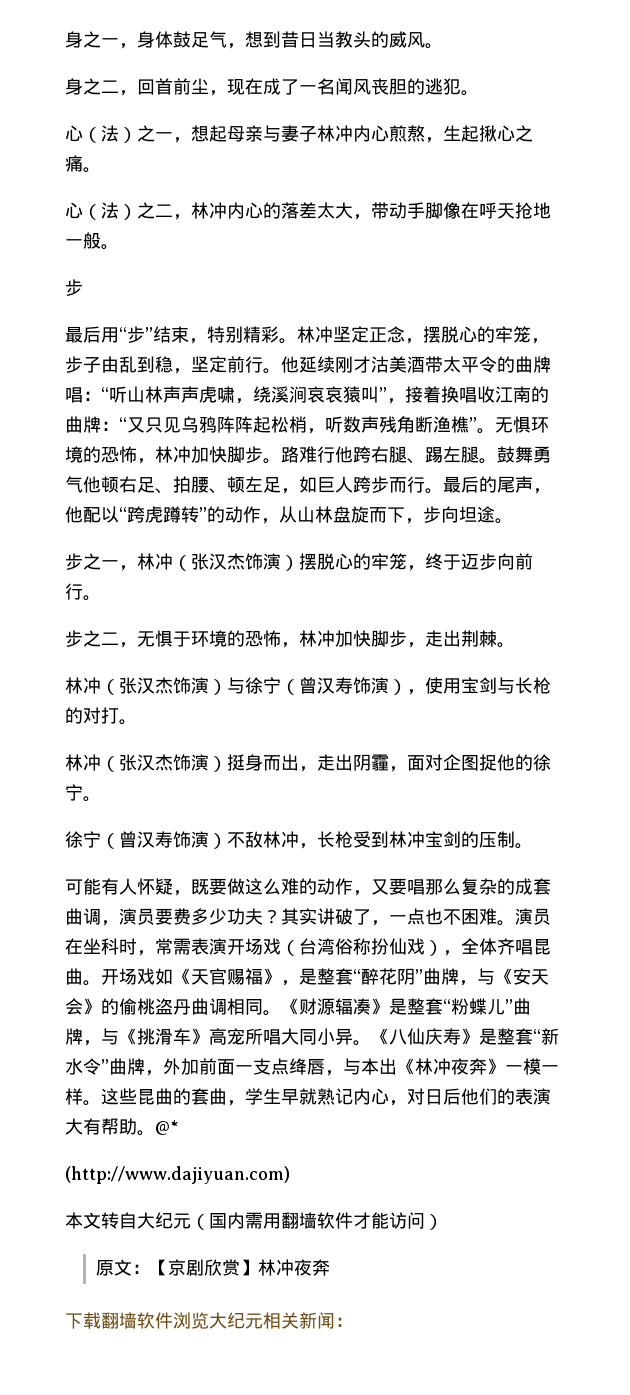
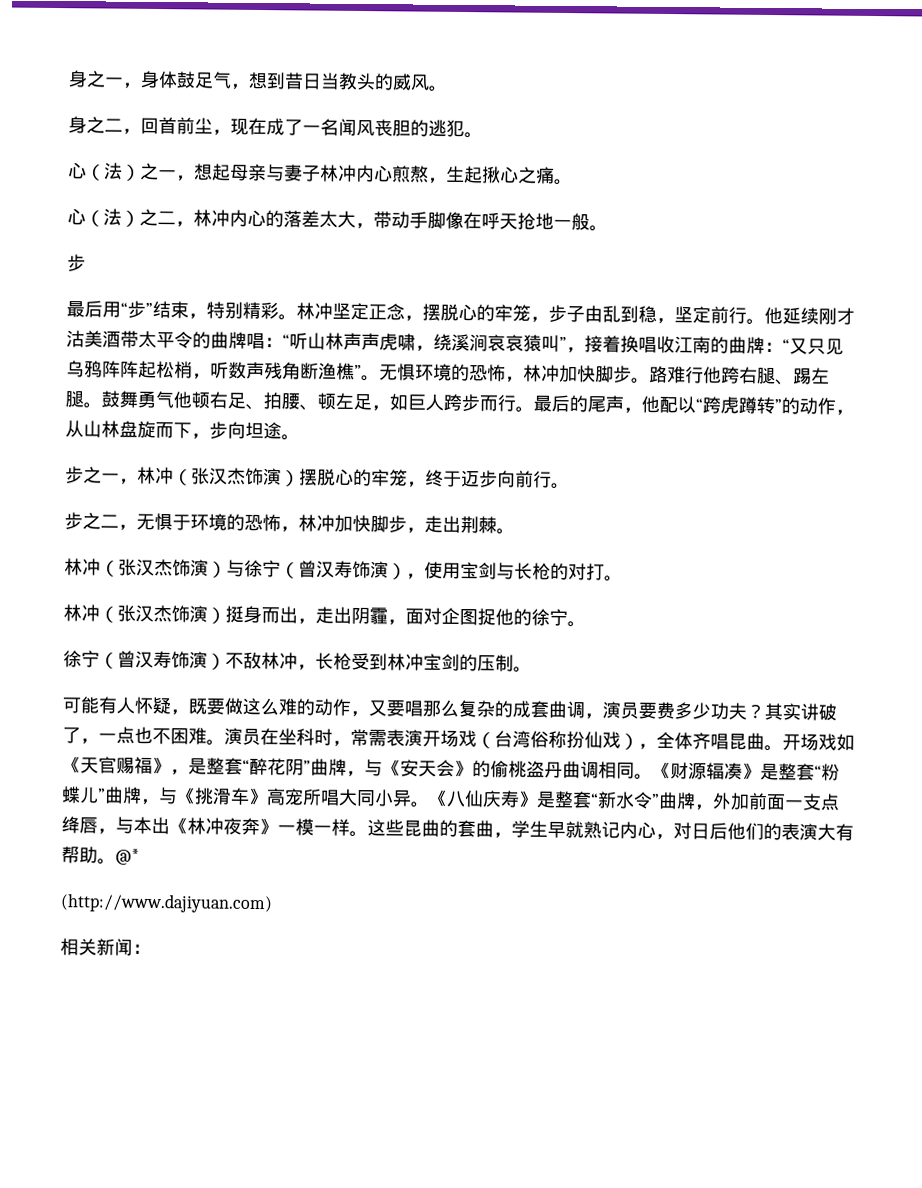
- 本文转自大纪元（国内需用翻墙软件才能访问）
- 原文：【京剧欣赏】林冲夜奔
- 下载翻墙软件浏览大纪元相关新闻：
+ 相关新闻：

